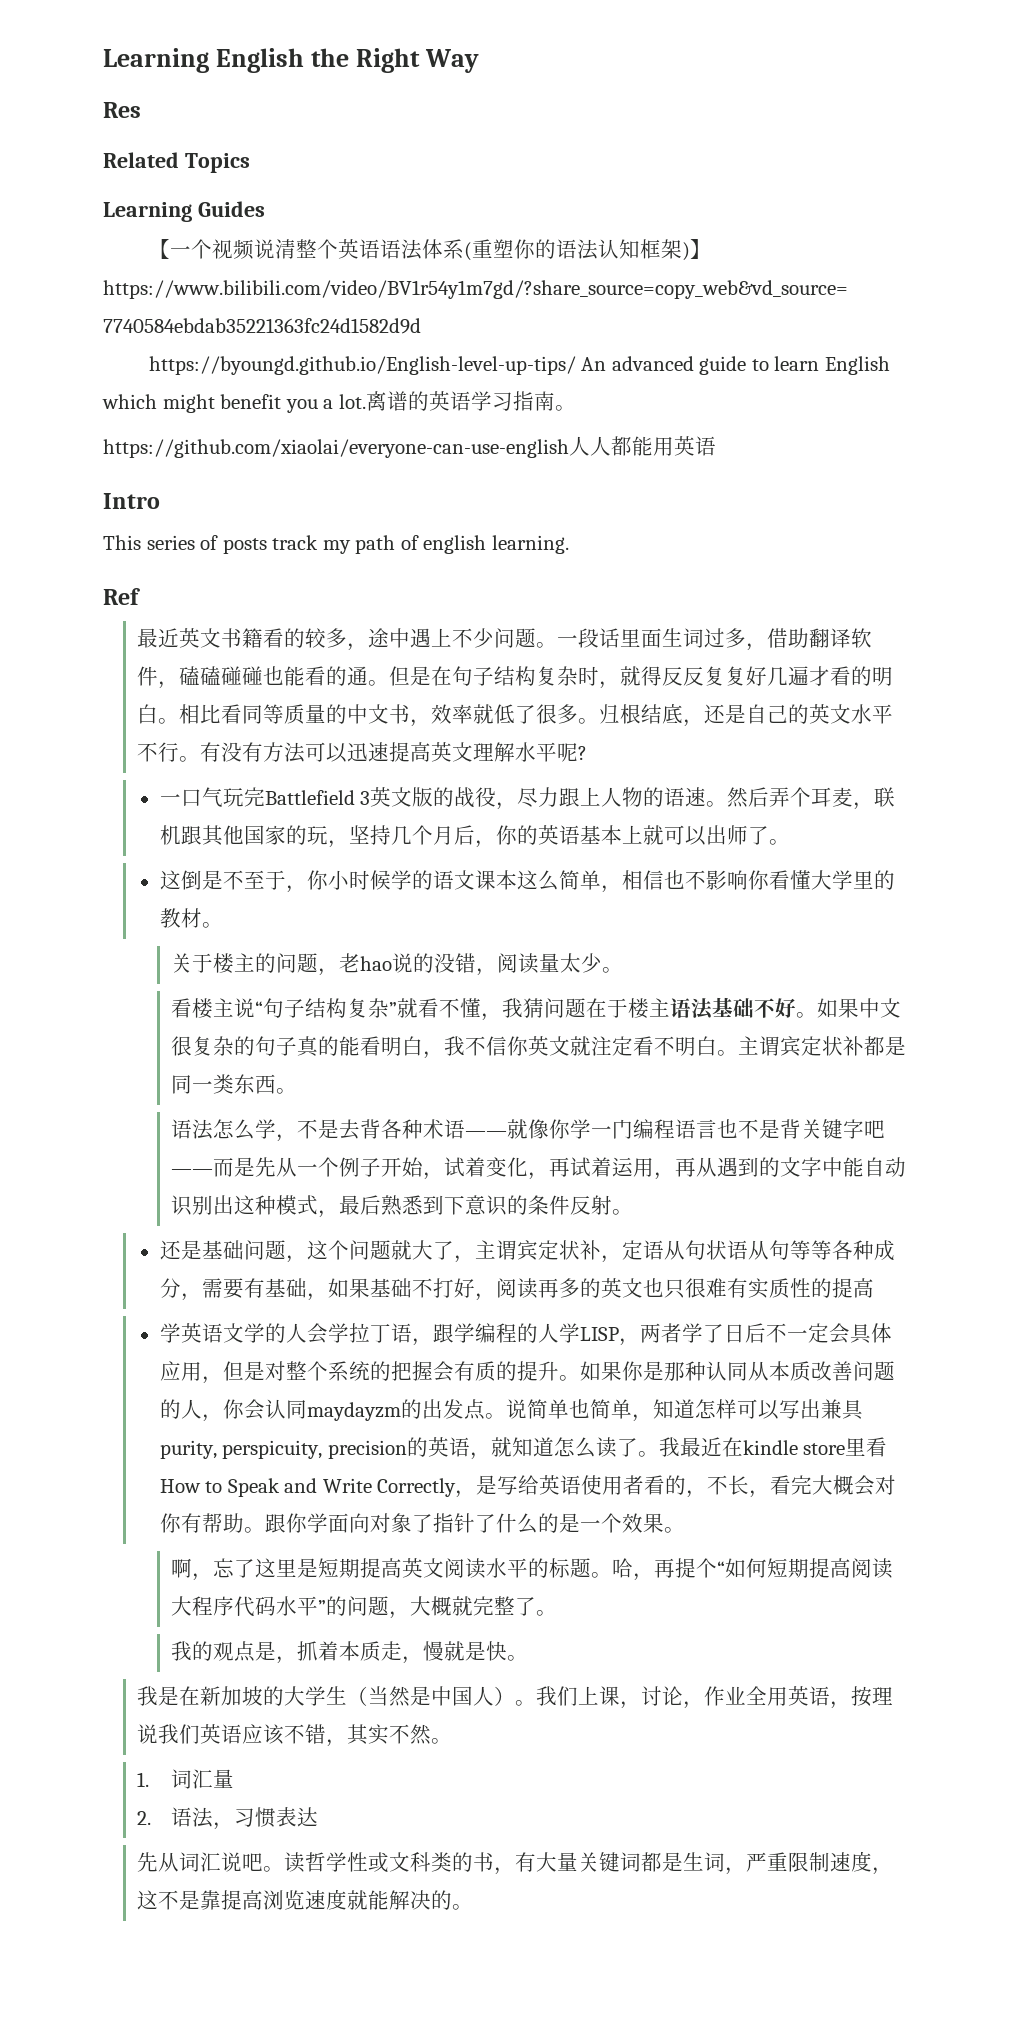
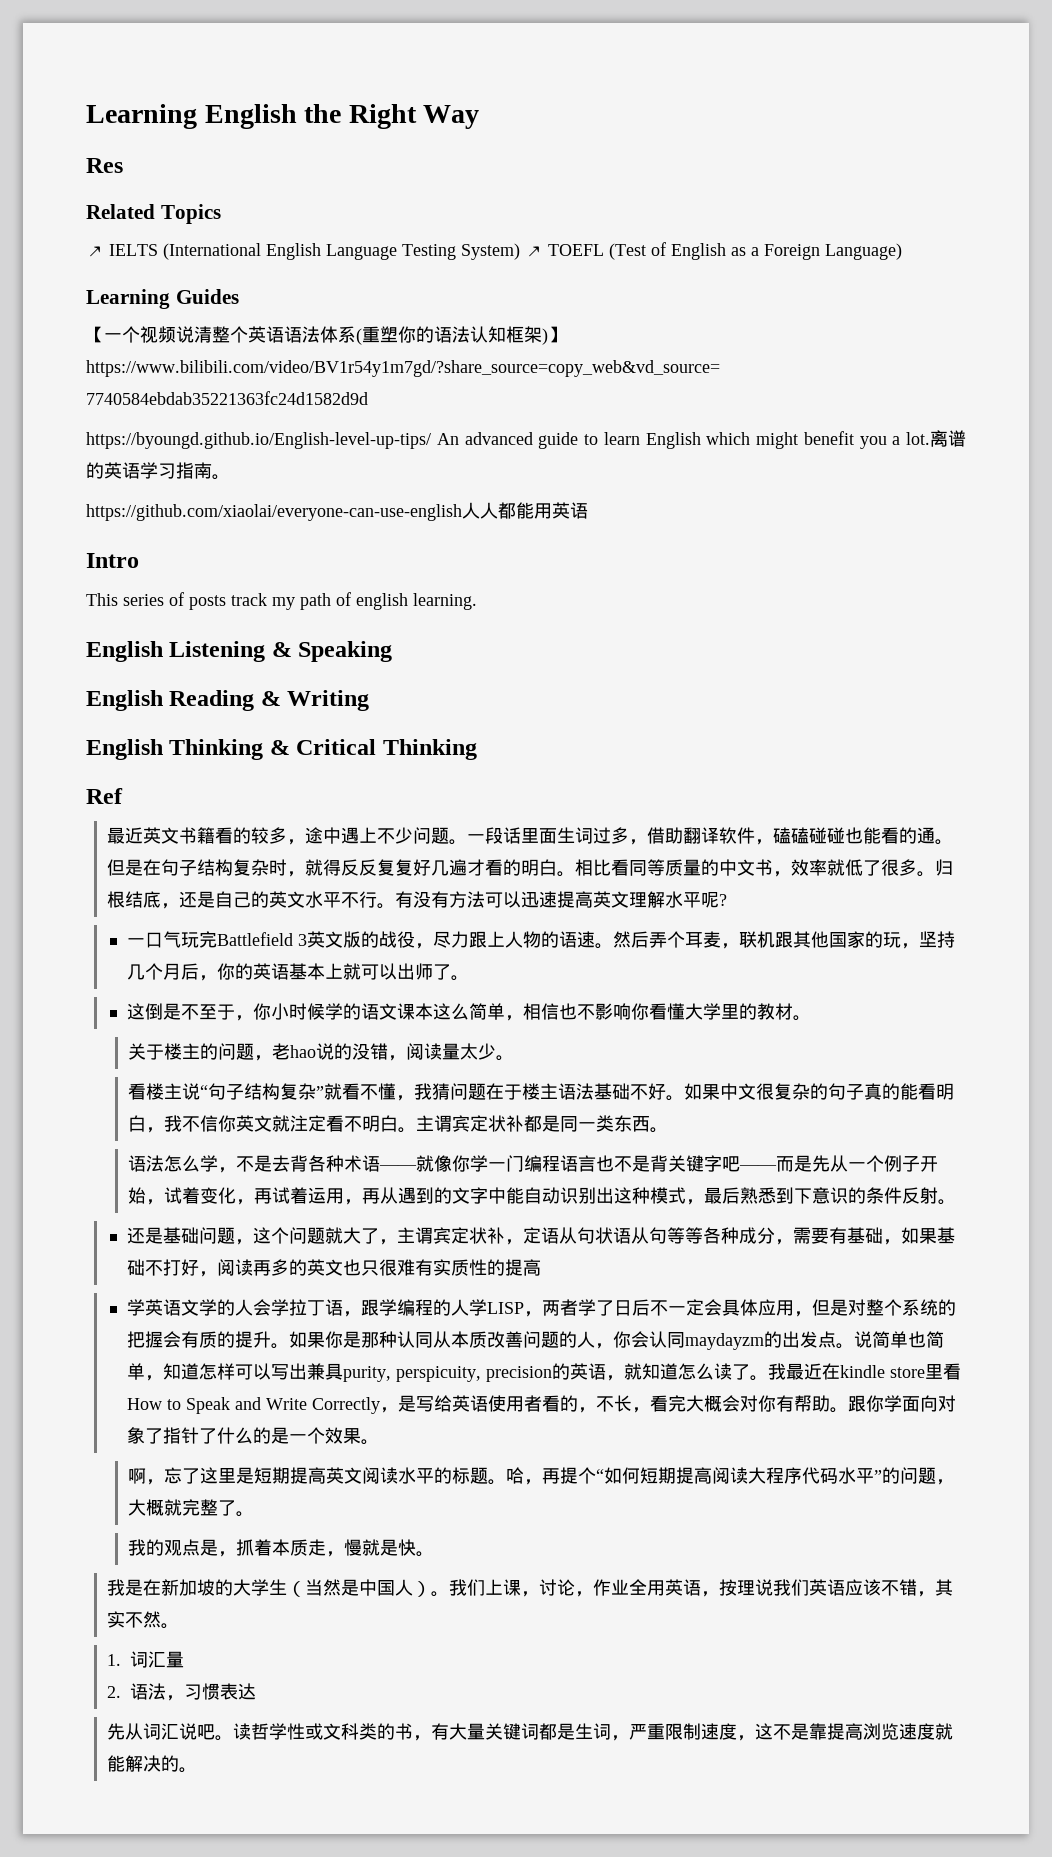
+ ↗ IELTS (International English Language Testing System) ↗ TOEFL (Test of English as a Foreign Language)
+ English Listening & Speaking
+ English Reading & Writing
+ English Thinking & Critical Thinking

